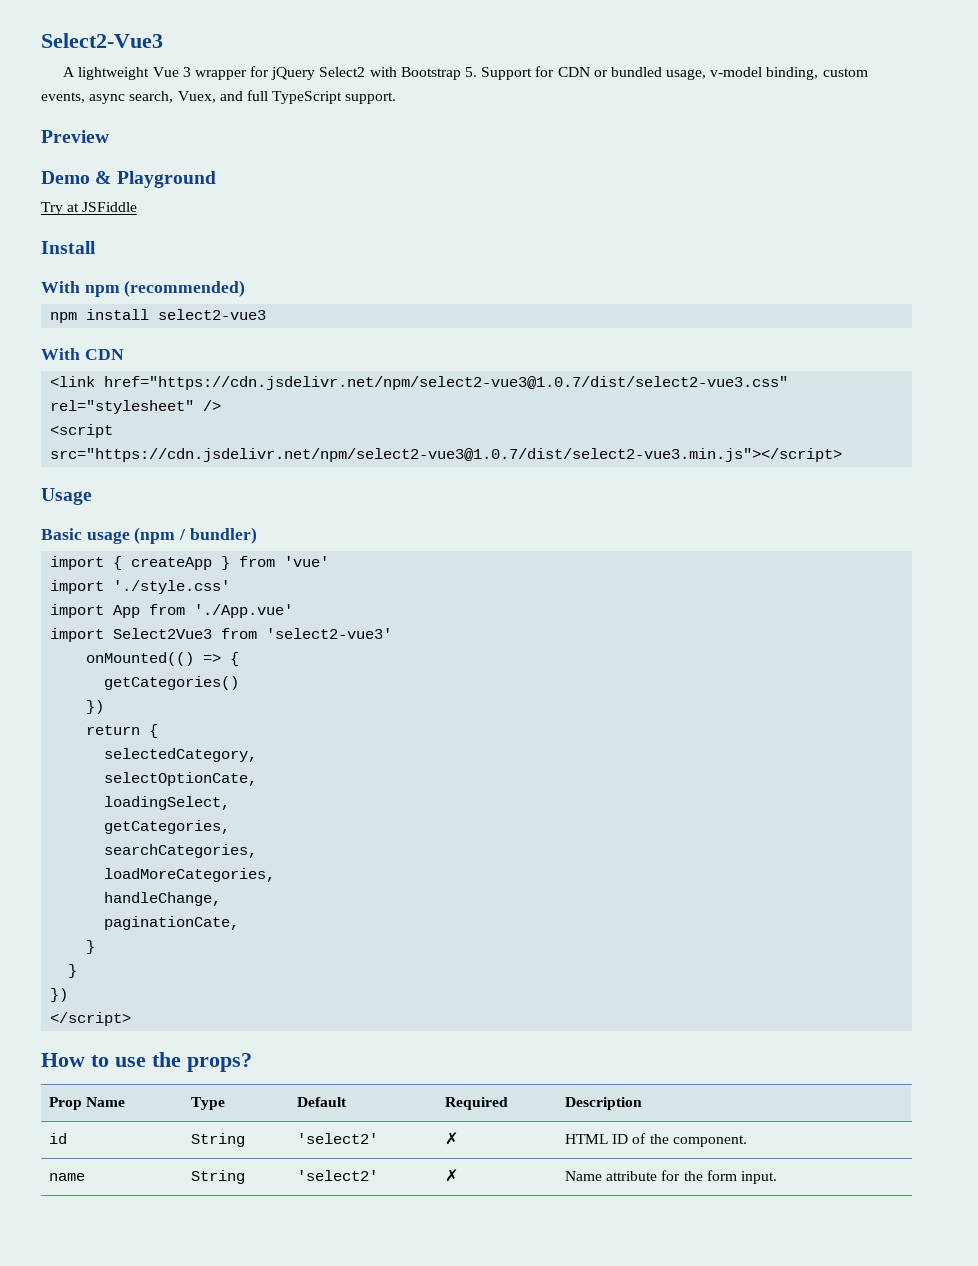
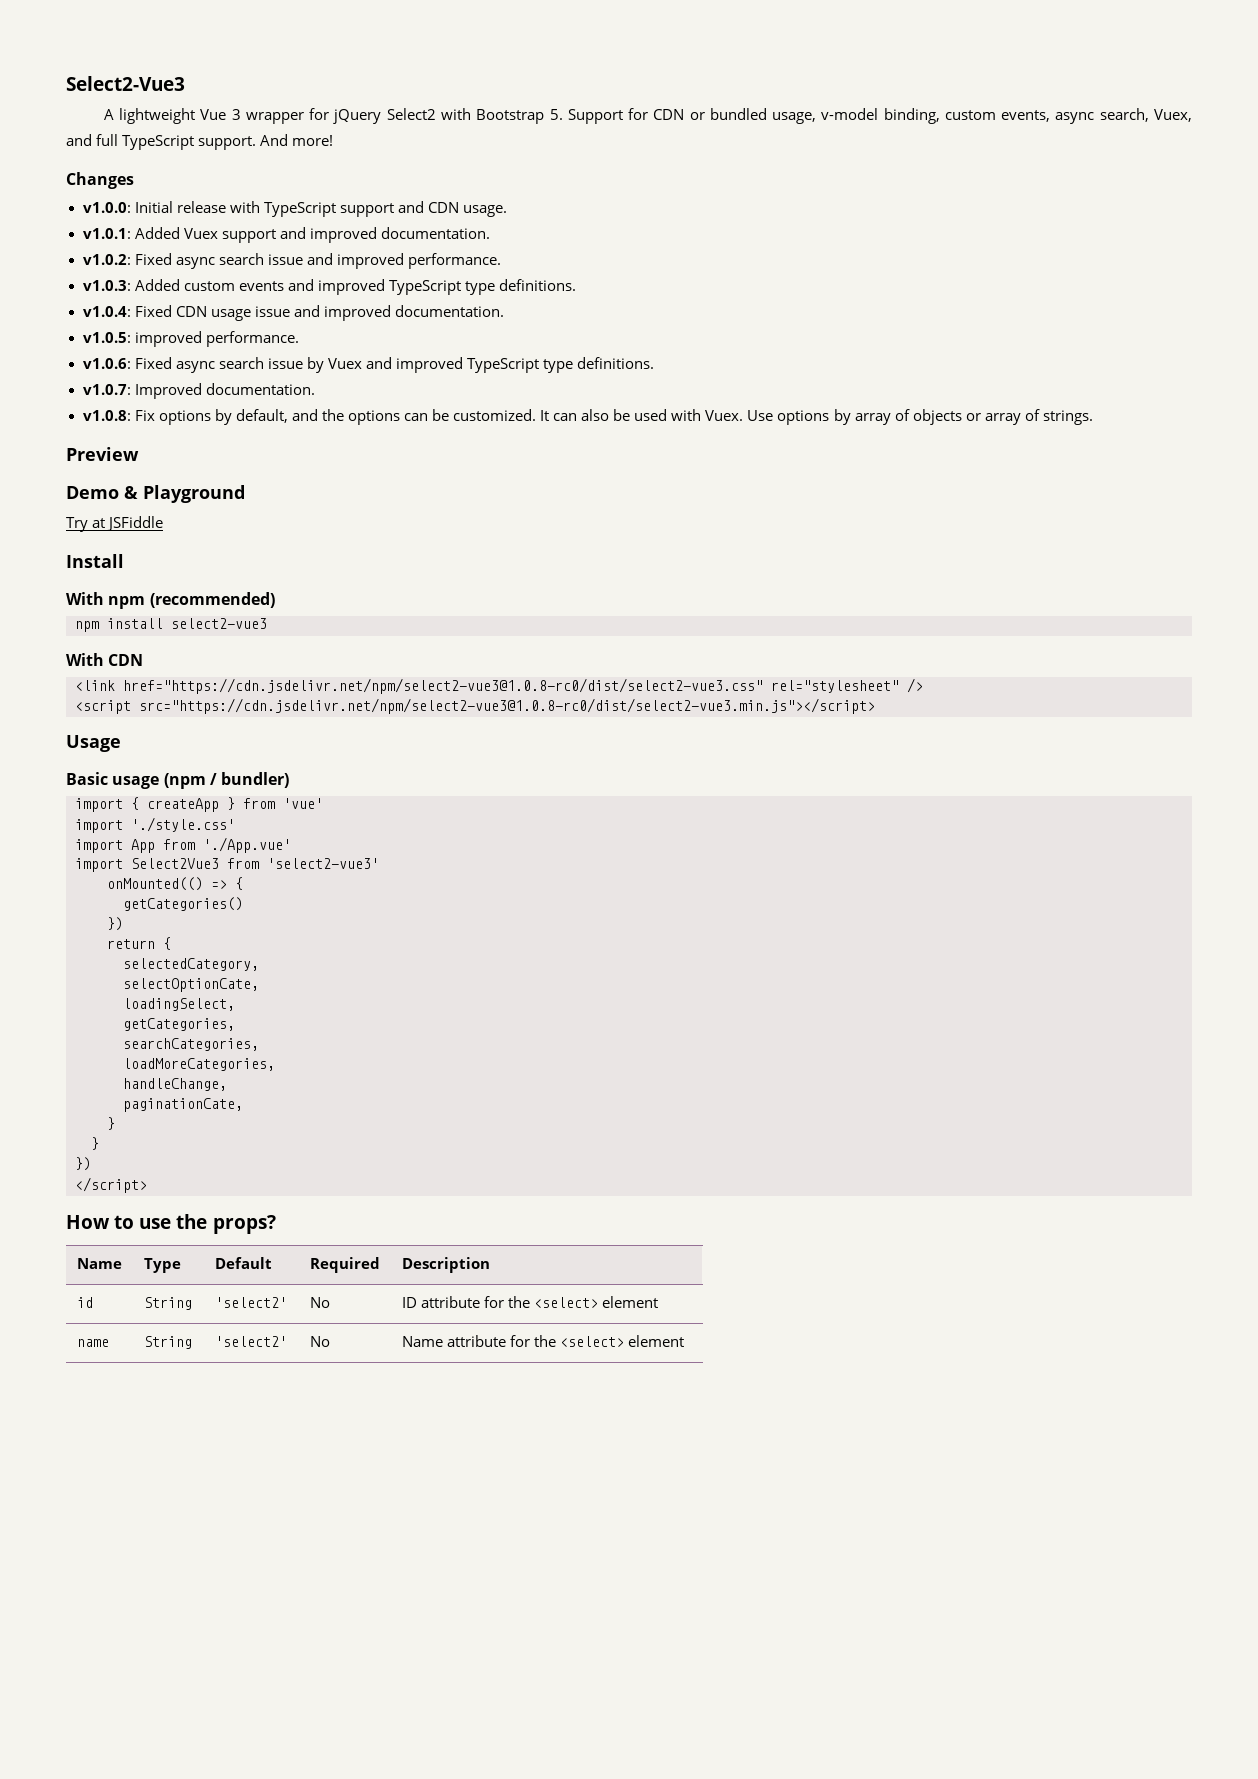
+ And more!
+ Changes
+ v1.0.0: Initial release with TypeScript support and CDN usage.
+ v1.0.1: Added Vuex support and improved documentation.
+ v1.0.2: Fixed async search issue and improved performance.
+ v1.0.3: Added custom events and improved TypeScript type definitions.
+ v1.0.4: Fixed CDN usage issue and improved documentation.
+ v1.0.5: improved performance.
+ v1.0.6: Fixed async search issue by Vuex and improved TypeScript type definitions.
+ v1.0.7: Improved documentation.
+ v1.0.8: Fix options by default, and the options can be customized. It can also be used with Vuex. Use options by array of objects or array of strings.
- <link href="https://cdn.jsdelivr.net/npm/select2-vue3@1.0.7/dist/select2-vue3.css" rel="stylesheet" />
+ <link href="https://cdn.jsdelivr.net/npm/select2-vue3@1.0.8-rc0/dist/select2-vue3.css" rel="stylesheet" />
- <script src="https://cdn.jsdelivr.net/npm/select2-vue3@1.0.7/dist/select2-vue3.min.js"></script>
+ <script src="https://cdn.jsdelivr.net/npm/select2-vue3@1.0.8-rc0/dist/select2-vue3.min.js"></script>
- Prop Name | Type | Default | Required | Description
+ Name | Type | Default | Required | Description
- id | String | 'select2' | ✗ | HTML ID of the component.
+ id | String | 'select2' | No | ID attribute for the <select> element
- name | String | 'select2' | ✗ | Name attribute for the form input.
+ name | String | 'select2' | No | Name attribute for the <select> element

